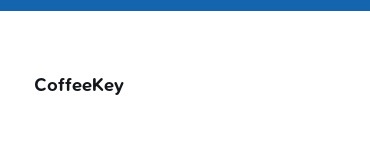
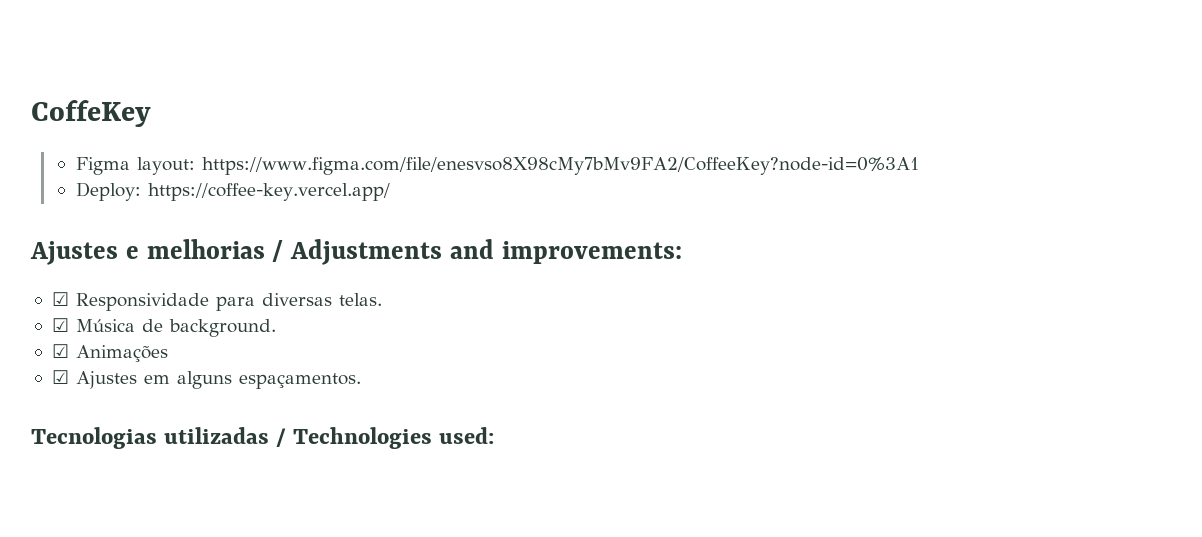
- CoffeeKey
+ CoffeKey
+ Figma layout: https://www.figma.com/file/enesvso8X98cMy7bMv9FA2/CoffeeKey?node-id=0%3A1
+ Deploy: https://coffee-key.vercel.app/
+ Ajustes e melhorias / Adjustments and improvements:
+ ☑ Responsividade para diversas telas.
+ ☑ Música de background.
+ ☑ Animações
+ ☑ Ajustes em alguns espaçamentos.
+ Tecnologias utilizadas / Technologies used:

